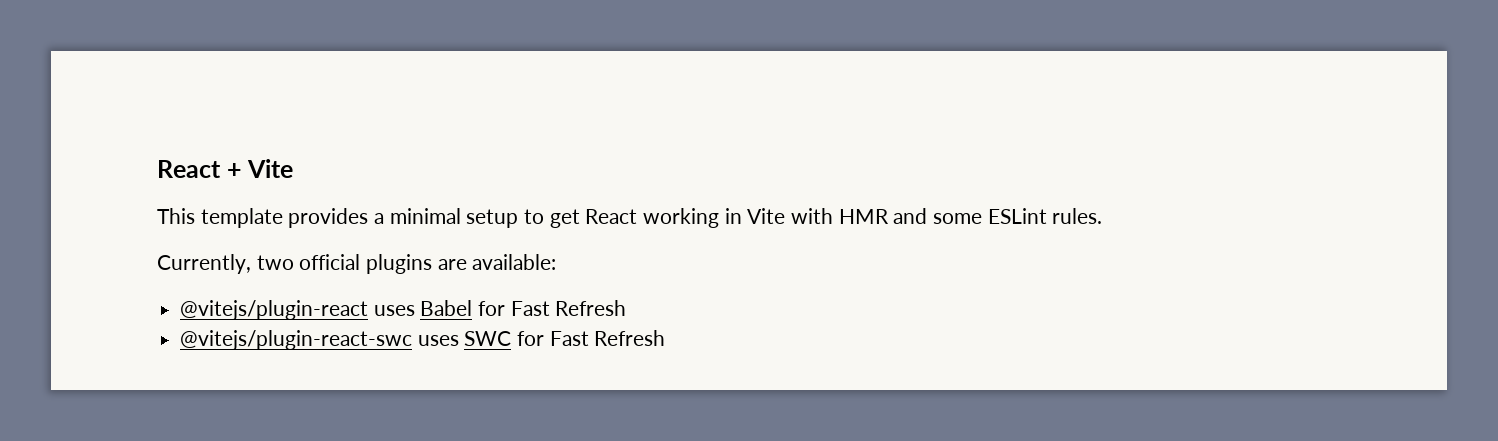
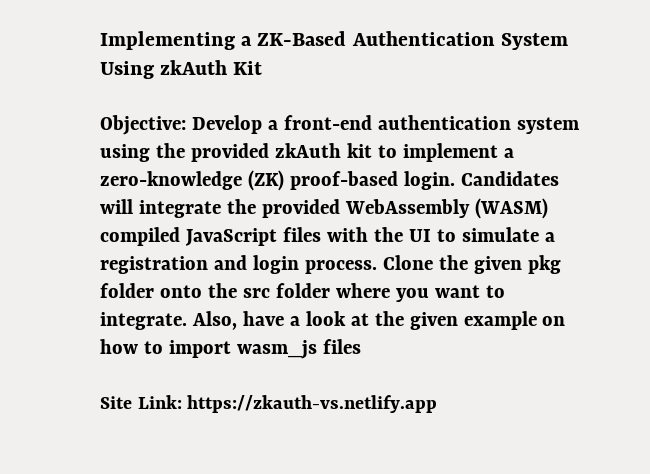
- React + Vite
- This template provides a minimal setup to get React working in Vite with HMR and some ESLint rules.
- Currently, two official plugins are available:
- @vitejs/plugin-react uses Babel for Fast Refresh
- @vitejs/plugin-react-swc uses SWC for Fast Refresh
+ Implementing a ZK-Based Authentication System Using zkAuth Kit
+ Objective: Develop a front-end authentication system using the provided zkAuth kit to implement a zero-knowledge (ZK) proof-based login. Candidates will integrate the provided WebAssembly (WASM) compiled JavaScript files with the UI to simulate a registration and login process. Clone the given pkg folder onto the src folder where you want to integrate. Also, have a look at the given example on how to import wasm_js files
+ Site Link: https://zkauth-vs.netlify.app

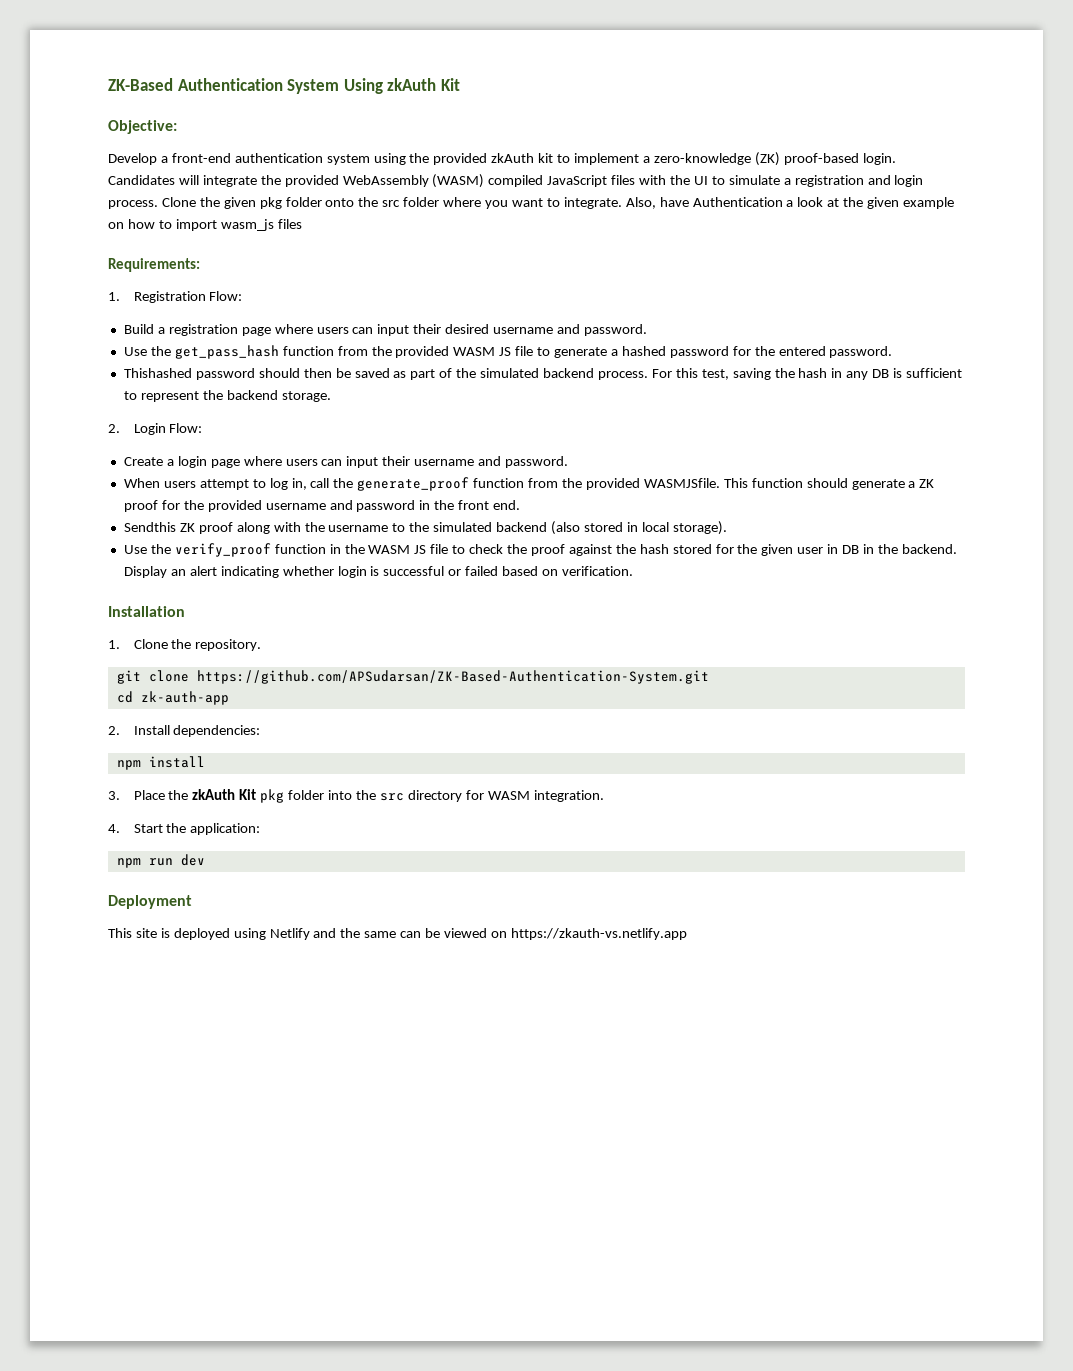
- Implementing a ZK-Based Authentication System Using zkAuth Kit
+ ZK-Based Authentication System Using zkAuth Kit
- Objective: Develop a front-end authentication system using the provided zkAuth kit to implement a zero-knowledge (ZK) proof-based login.
+ Objective:
+ Develop a front-end authentication system using the provided zkAuth kit to implement a zero-knowledge (ZK) proof-based login.
- Also, have a look at the given example on how to import wasm_js files
+ Also, have Authentication a look at the given example on how to import wasm_js files
- Site Link: https://zkauth-vs.netlify.app
+ Requirements:
+ 1. Registration Flow:
+ Build a registration page where users can input their desired username and password.
+ Use the get_pass_hash function from the provided WASM JS file to generate a hashed password for the entered password.
+ Thishashed password should then be saved as part of the simulated backend process. For this test, saving the hash in any DB is sufficient to represent the backend storage.
+ 2. Login Flow:
+ Create a login page where users can input their username and password.
+ When users attempt to log in, call the generate_proof function from the provided WASMJSfile. This function should generate a ZK proof for the provided username and password in the front end.
+ Sendthis ZK proof along with the username to the simulated backend (also stored in local storage).
+ Use the verify_proof function in the WASM JS file to check the proof against the hash stored for the given user in DB in the backend. Display an alert indicating whether login is successful or failed based on verification.
+ Installation
+ 1. Clone the repository.
+ git clone https://github.com/APSudarsan/ZK-Based-Authentication-System.git
+ cd zk-auth-app
+ 2. Install dependencies:
+ npm install
+ 3. Place the zkAuth Kit pkg folder into the src directory for WASM integration.
+ 4. Start the application:
+ npm run dev
+ Deployment
+ This site is deployed using Netlify and the same can be viewed on https://zkauth-vs.netlify.app

